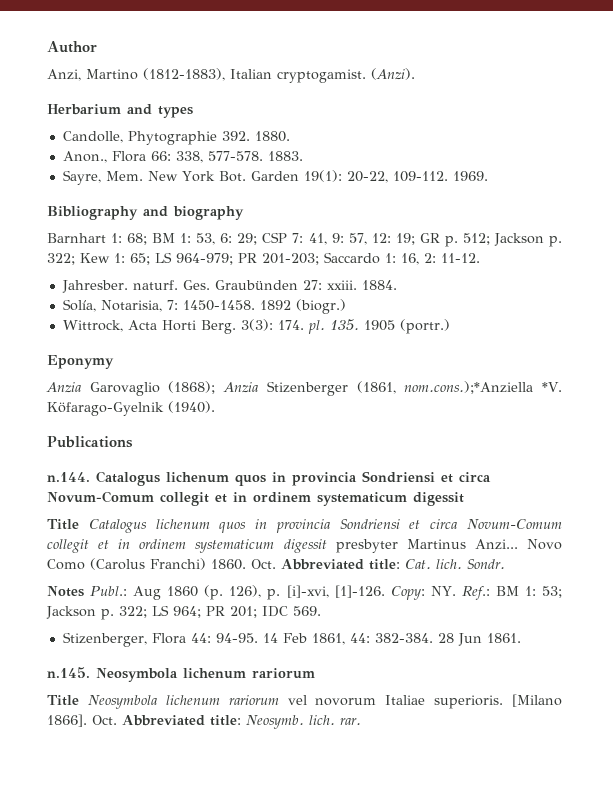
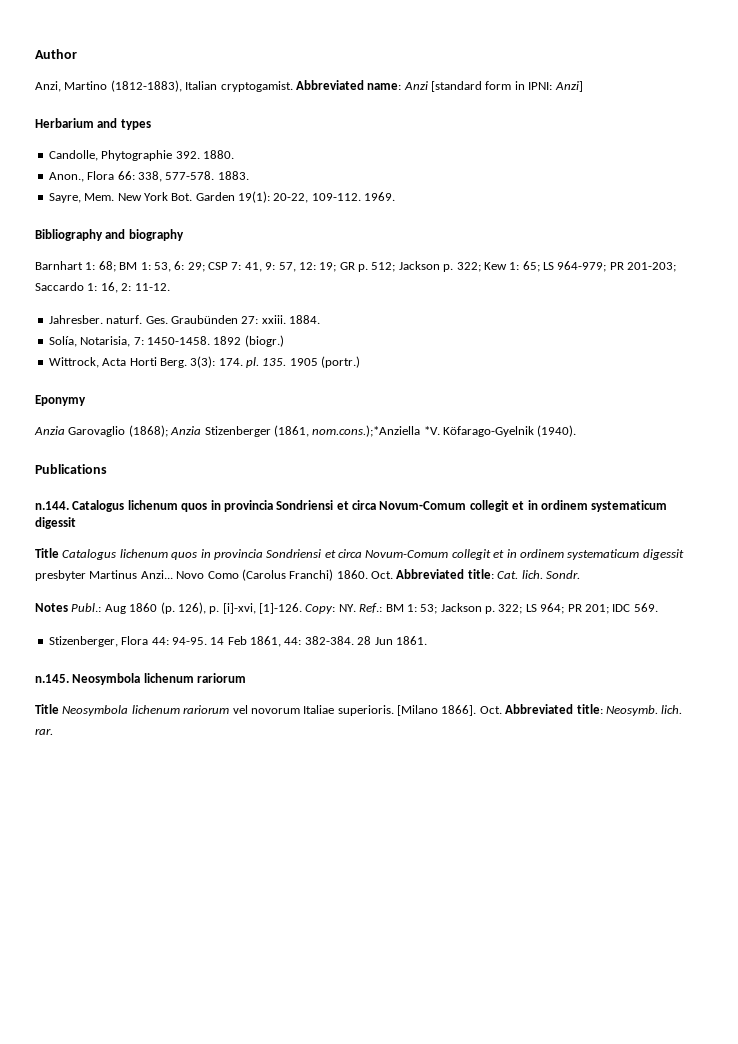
- (Anzi).
+ Abbreviated name: Anzi [standard form in IPNI: Anzi]

